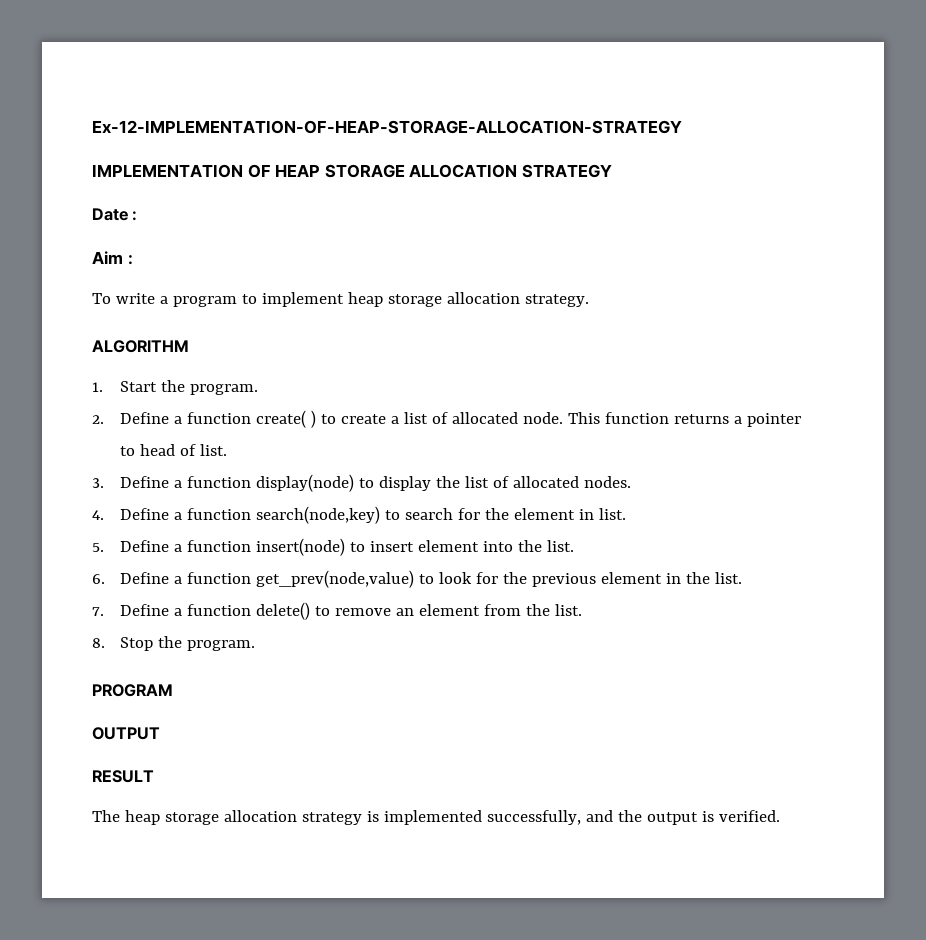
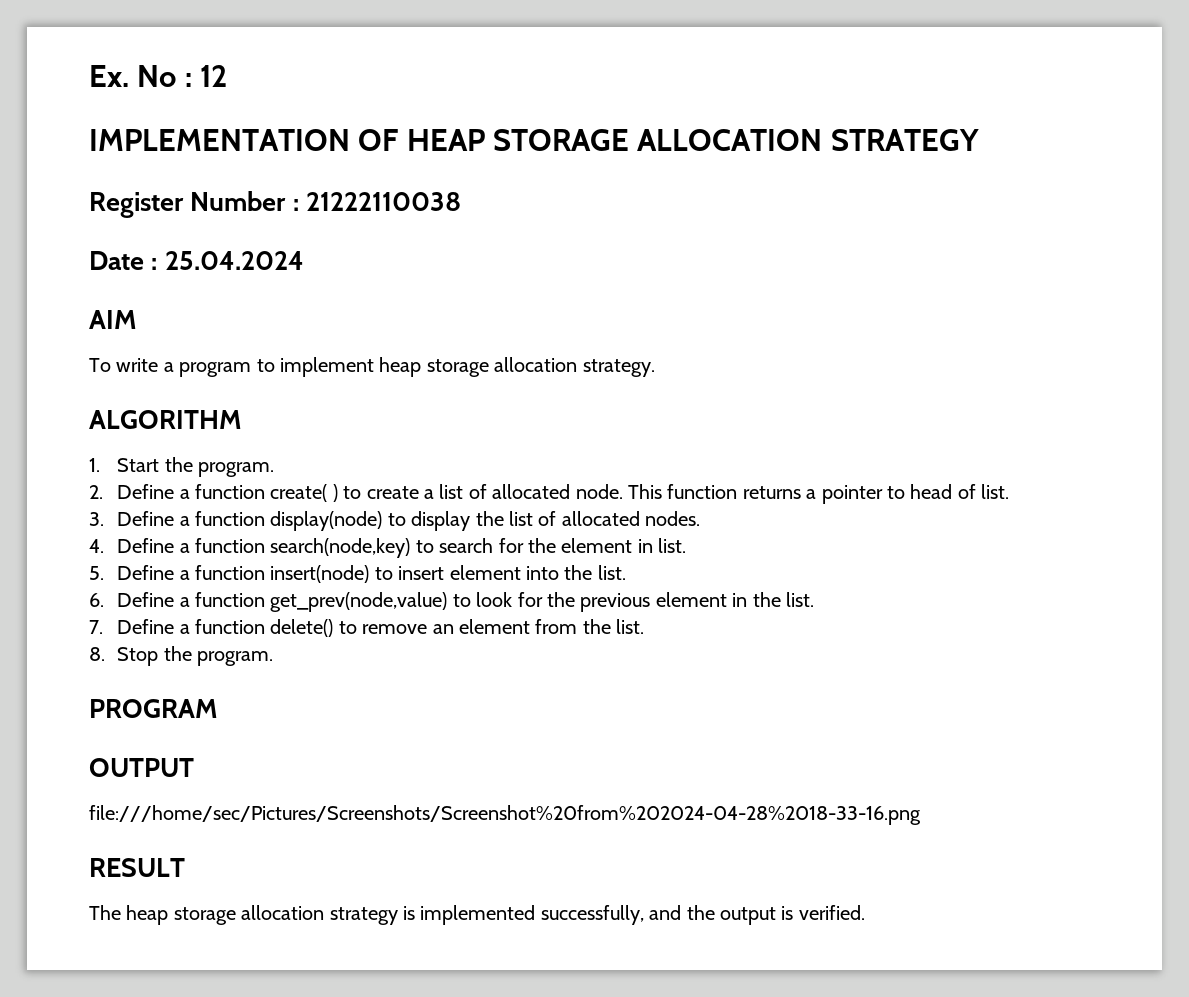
- Ex-12-IMPLEMENTATION-OF-HEAP-STORAGE-ALLOCATION-STRATEGY
+ Ex. No : 12
+ Register Number : 21222110038
- Date :
- Aim :
+ Date : 25.04.2024
+ AIM
+ file:///home/sec/Pictures/Screenshots/Screenshot%20from%202024-04-28%2018-33-16.png

